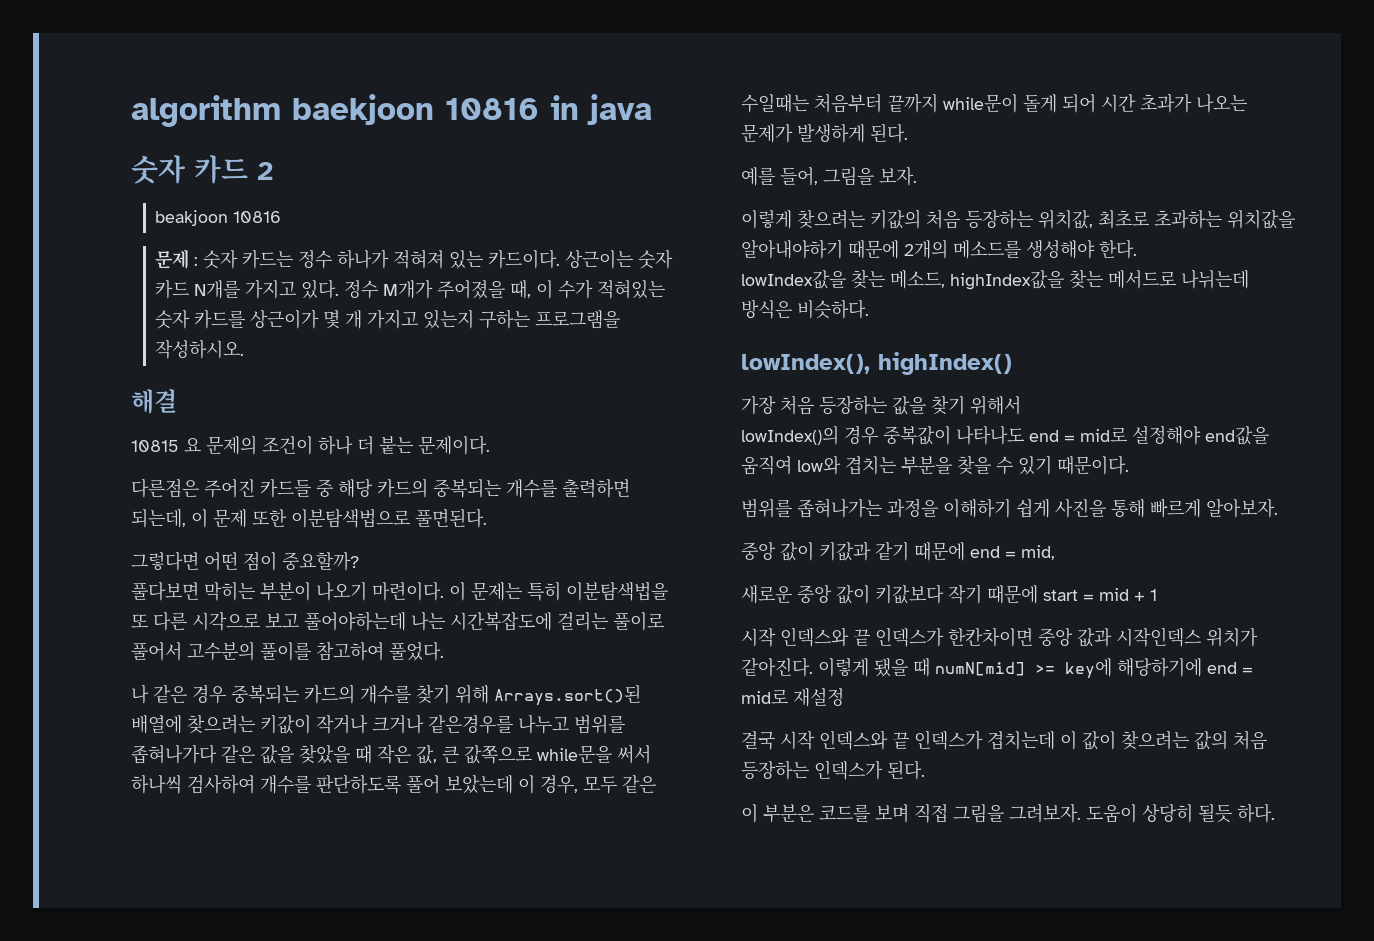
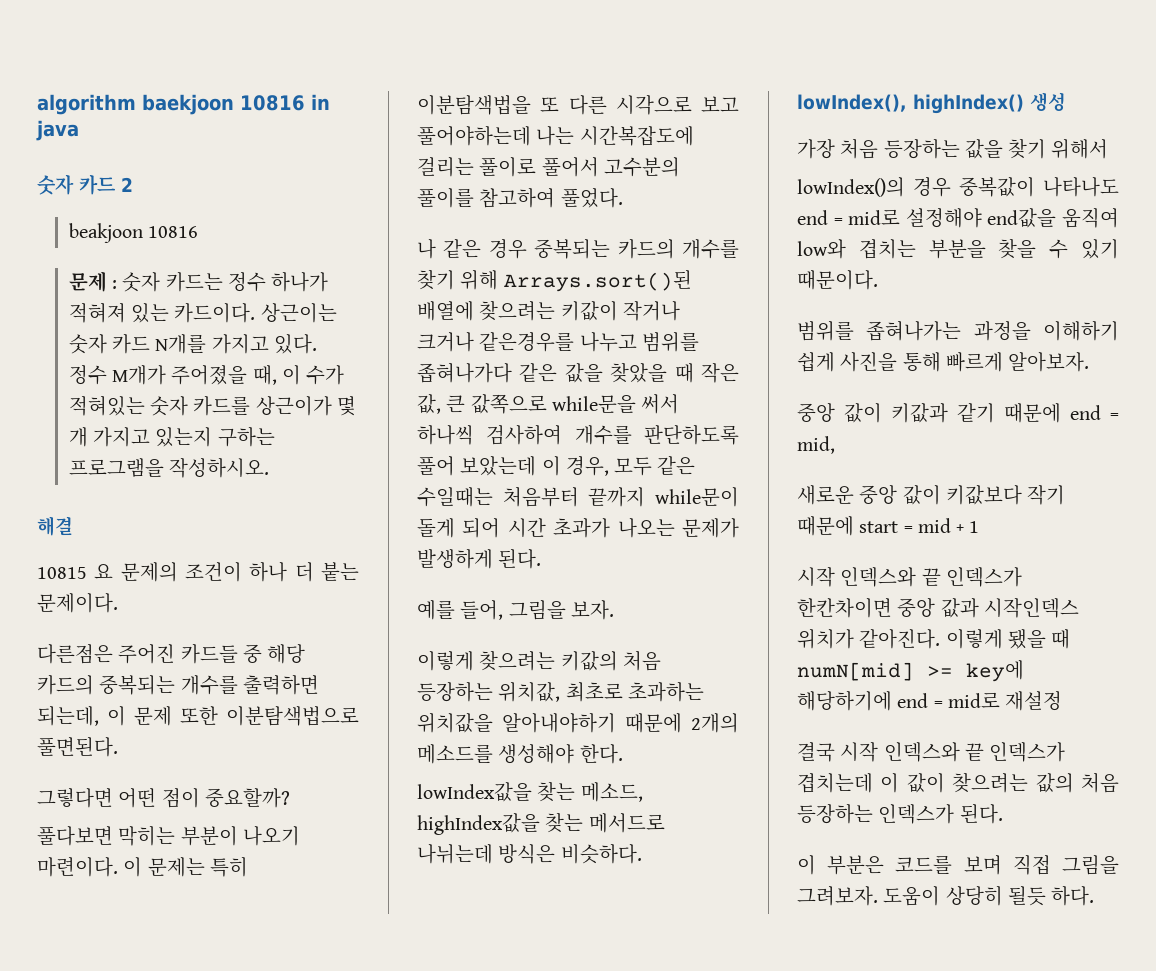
- lowIndex(), highIndex()
+ lowIndex(), highIndex() 생성

